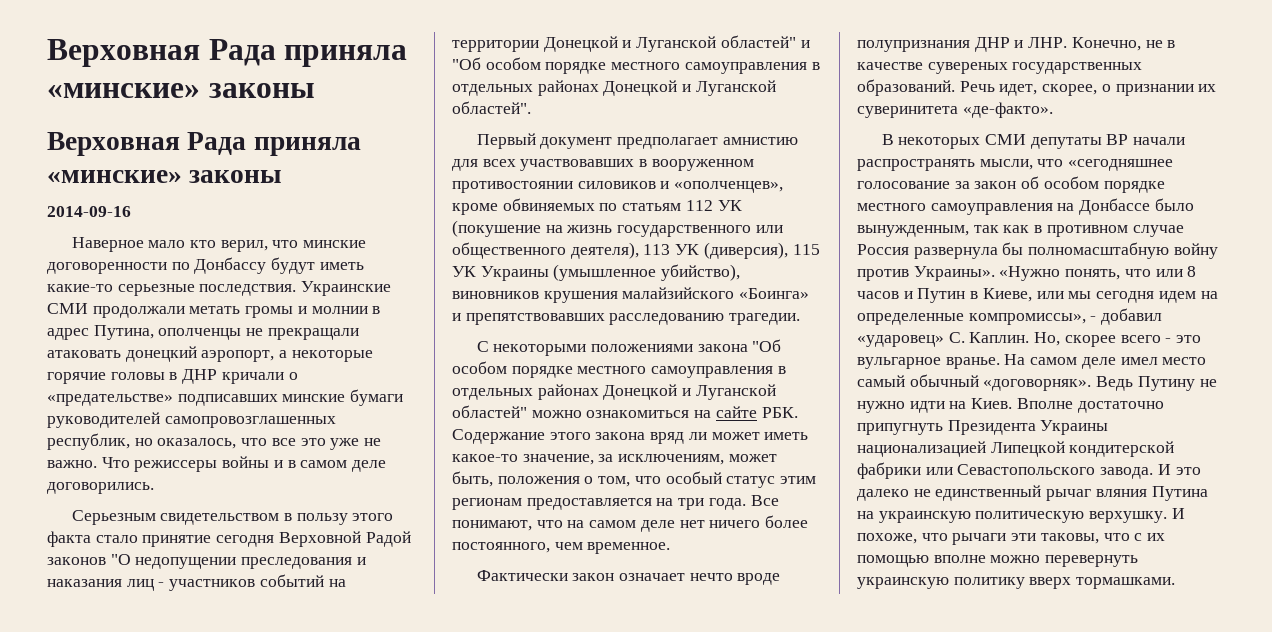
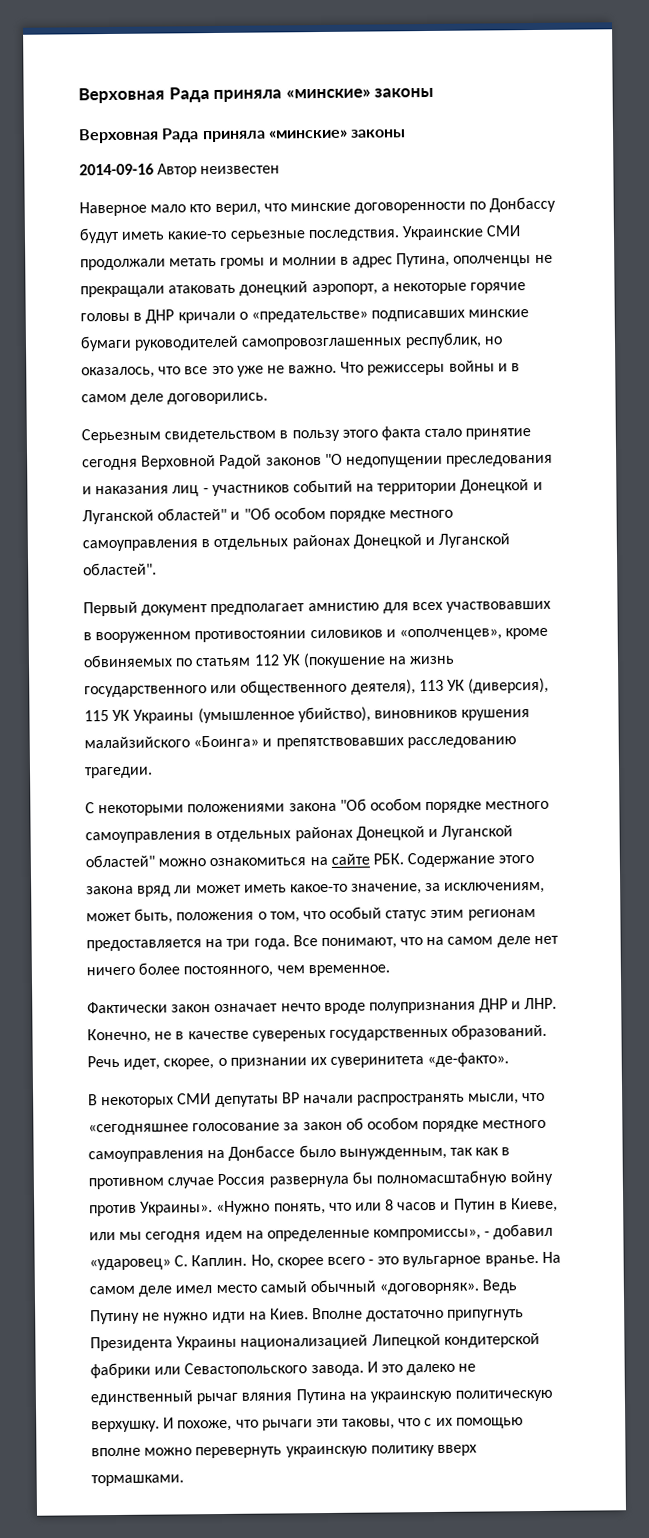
- 2014-09-16
+ 2014-09-16 Автор неизвестен

